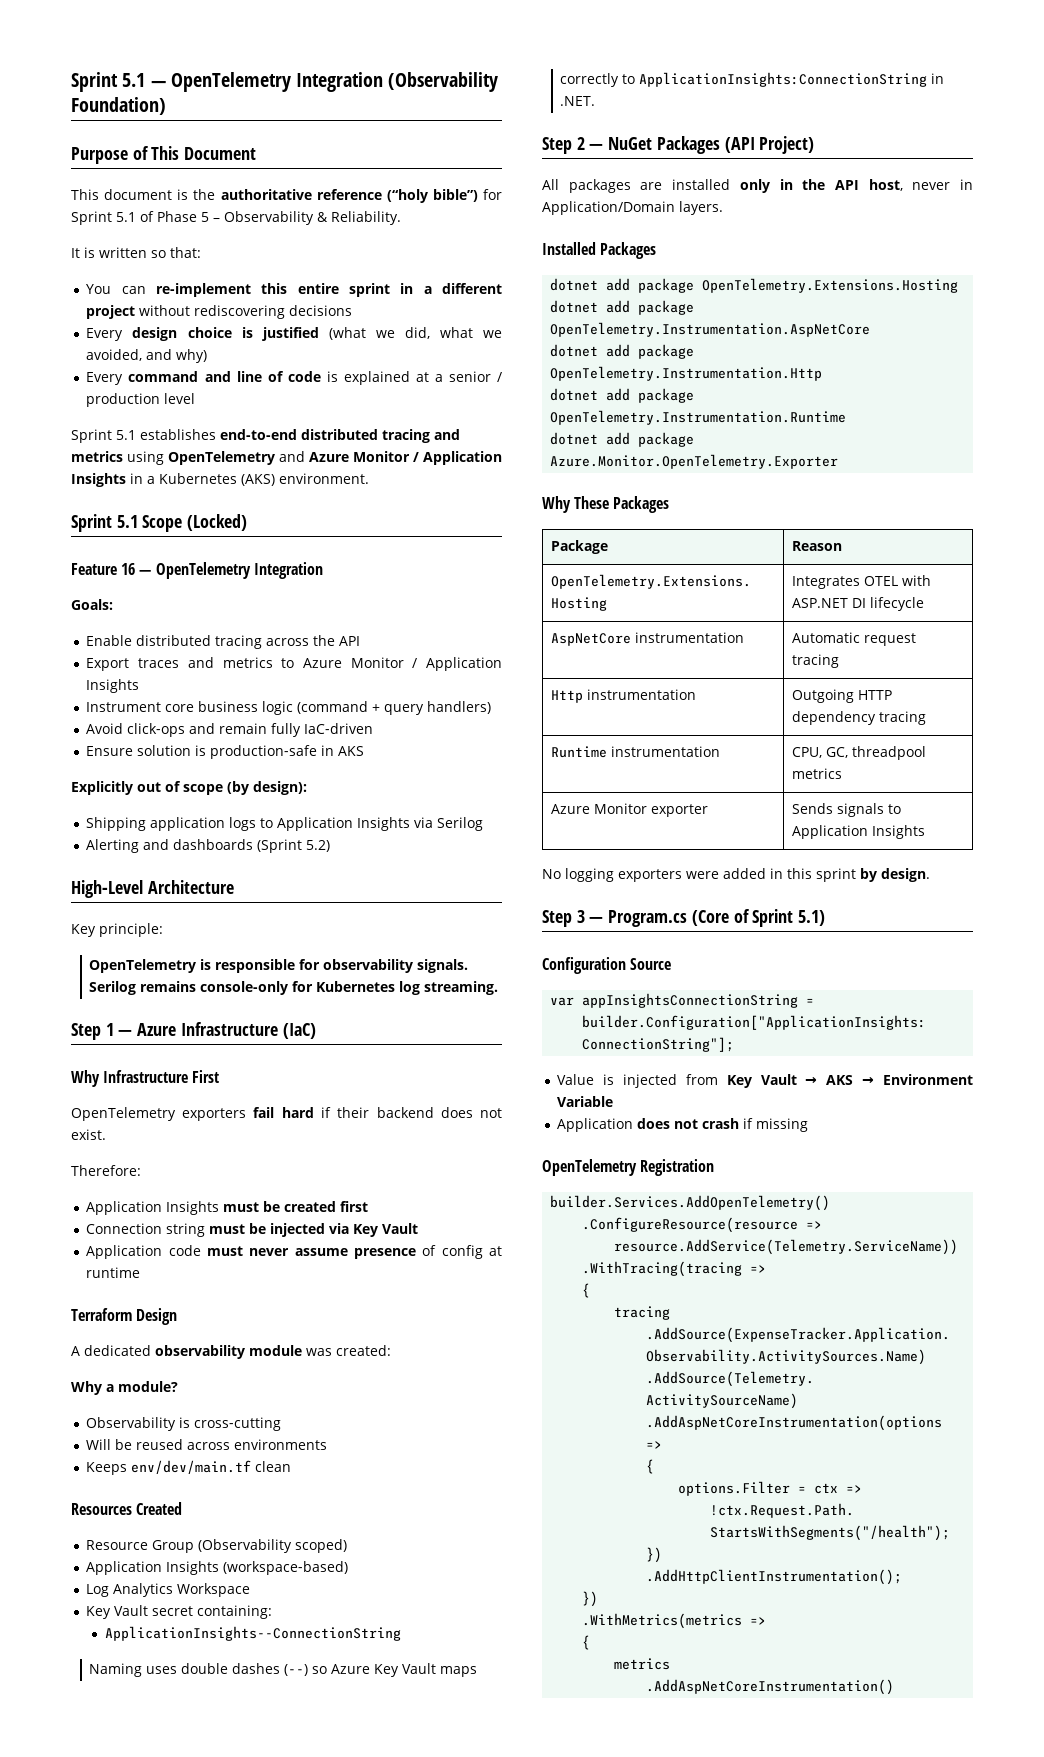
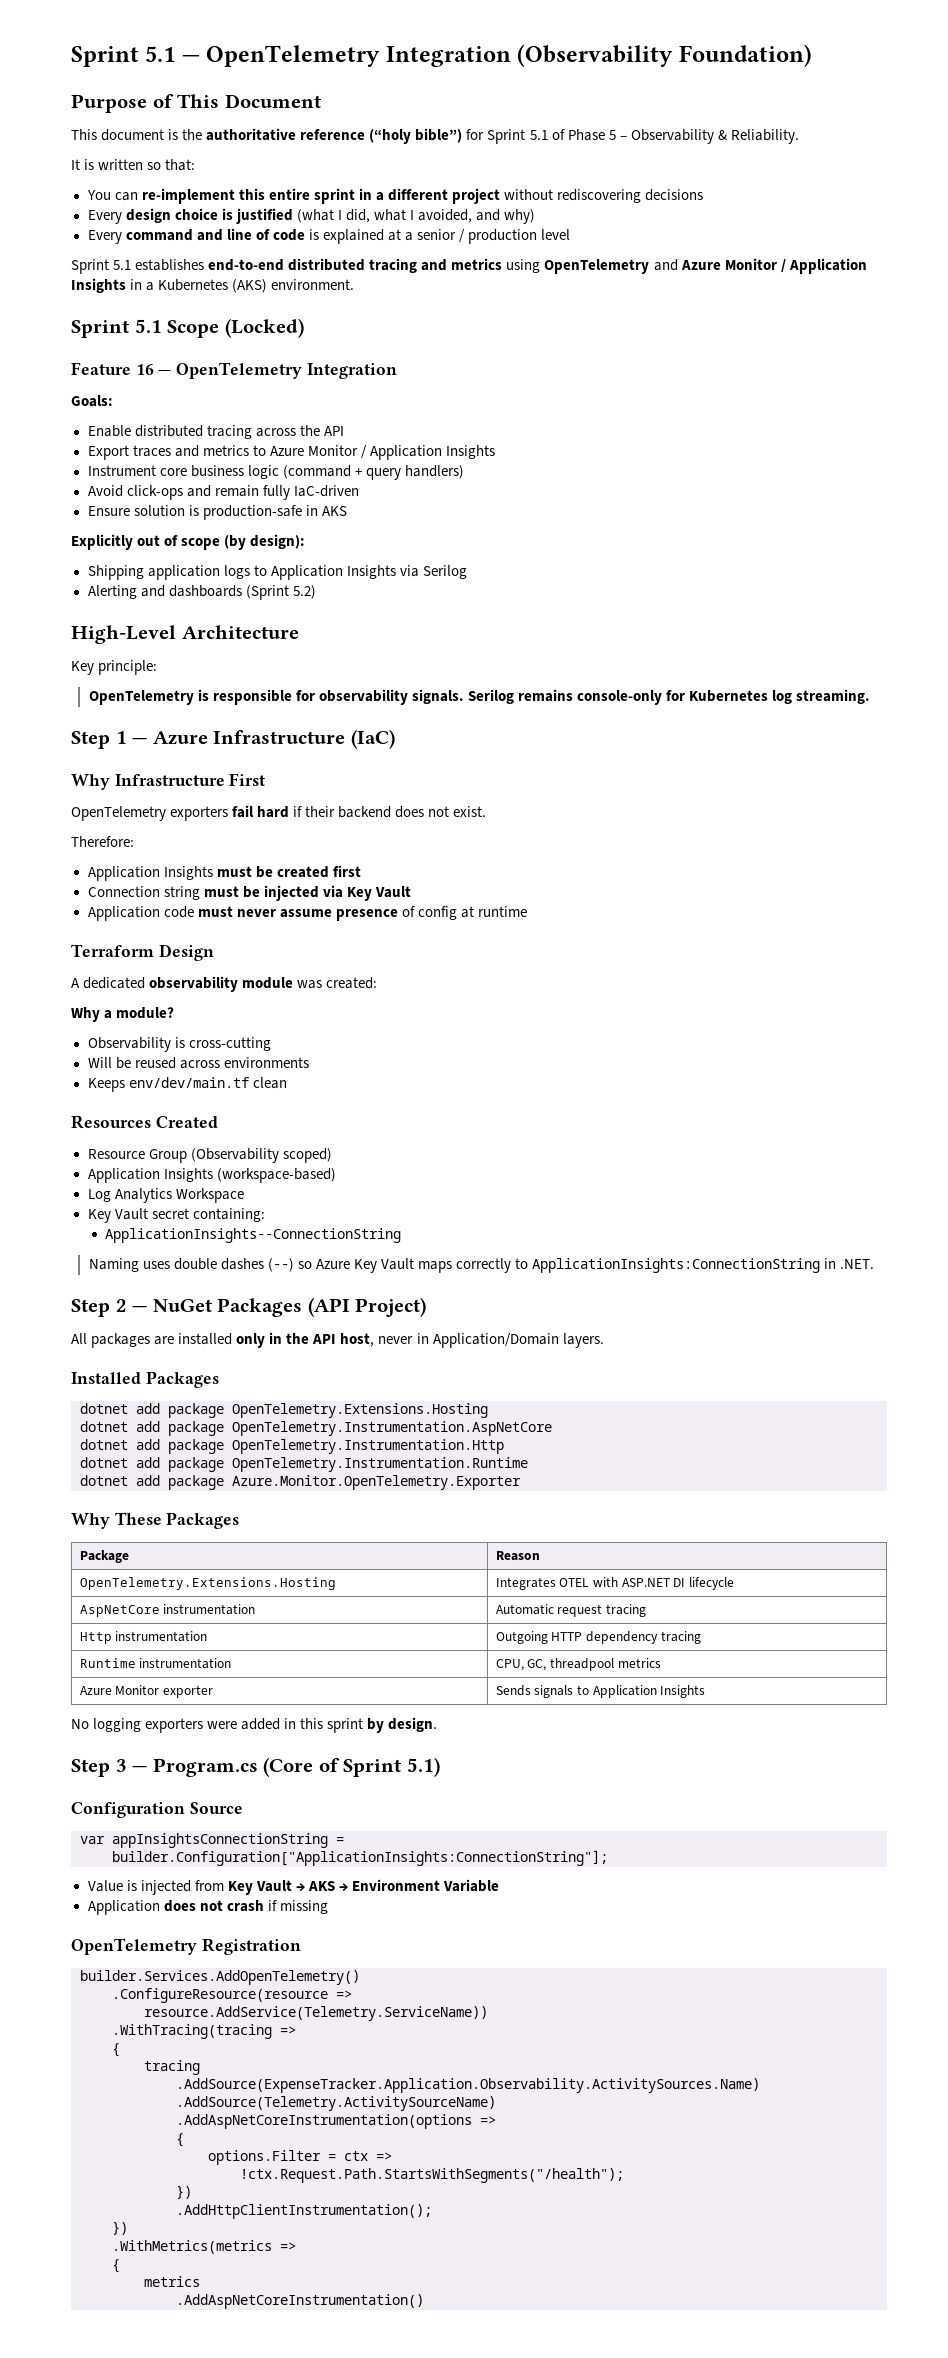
- Every design choice is justified (what we did, what we avoided, and why)
+ Every design choice is justified (what I did, what I avoided, and why)

